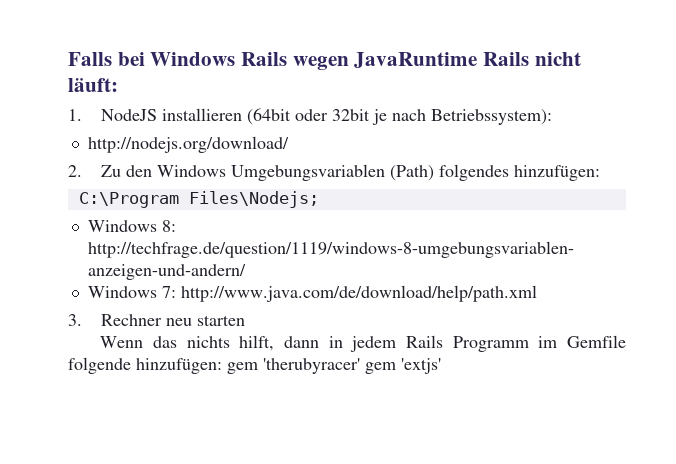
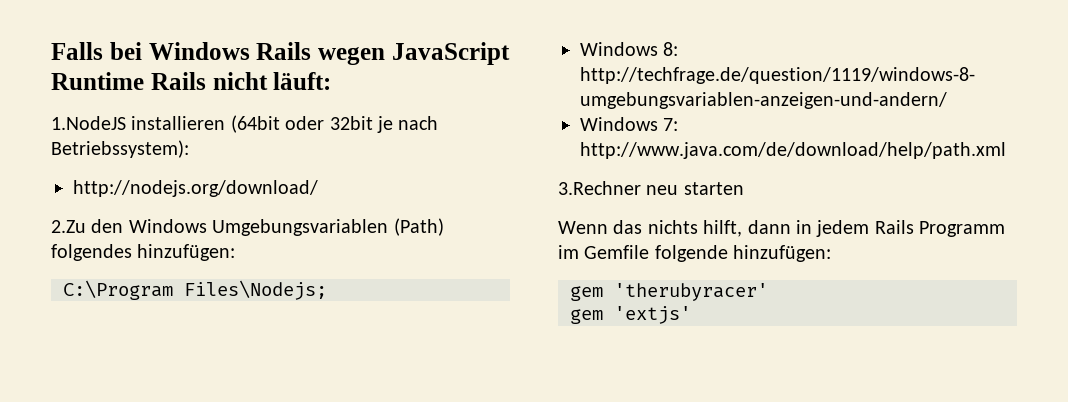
- Falls bei Windows Rails wegen JavaRuntime Rails nicht läuft:
+ Falls bei Windows Rails wegen JavaScript Runtime Rails nicht läuft:
- 1. NodeJS installieren (64bit oder 32bit je nach Betriebssystem):
+ 1.NodeJS installieren (64bit oder 32bit je nach Betriebssystem):
- 2. Zu den Windows Umgebungsvariablen (Path) folgendes hinzufügen:
+ 2.Zu den Windows Umgebungsvariablen (Path) folgendes hinzufügen:
- 3. Rechner neu starten
+ 3.Rechner neu starten
- Wenn das nichts hilft, dann in jedem Rails Programm im Gemfile folgende hinzufügen: gem 'therubyracer' gem 'extjs'
+ Wenn das nichts hilft, dann in jedem Rails Programm im Gemfile folgende hinzufügen:
+ gem 'therubyracer'
+ gem 'extjs'

